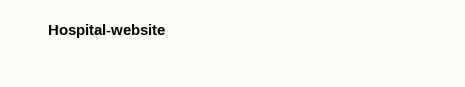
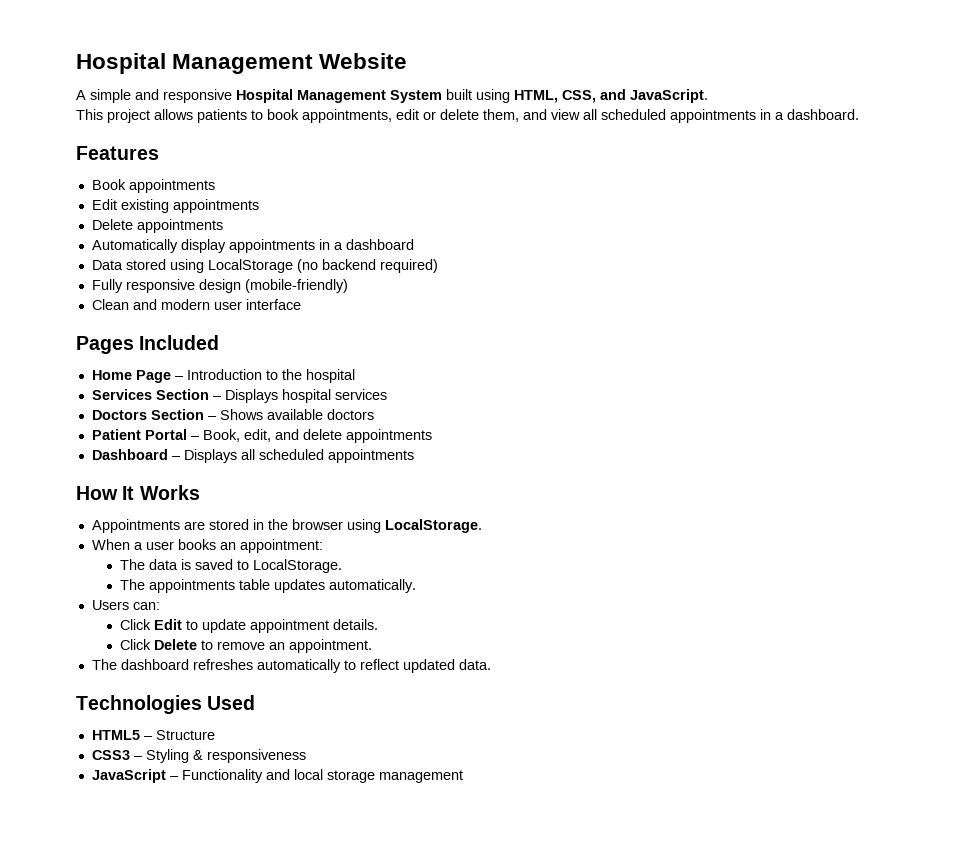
- Hospital-website
+ Hospital Management Website
+ A simple and responsive Hospital Management System built using HTML, CSS, and JavaScript.
+ This project allows patients to book appointments, edit or delete them, and view all scheduled appointments in a dashboard.
+ Features
+ Book appointments
+ Edit existing appointments
+ Delete appointments
+ Automatically display appointments in a dashboard
+ Data stored using LocalStorage (no backend required)
+ Fully responsive design (mobile-friendly)
+ Clean and modern user interface
+ Pages Included
+ Home Page – Introduction to the hospital
+ Services Section – Displays hospital services
+ Doctors Section – Shows available doctors
+ Patient Portal – Book, edit, and delete appointments
+ Dashboard – Displays all scheduled appointments
+ How It Works
+ Appointments are stored in the browser using LocalStorage.
+ When a user books an appointment:
+ The data is saved to LocalStorage.
+ The appointments table updates automatically.
+ Users can:
+ Click Edit to update appointment details.
+ Click Delete to remove an appointment.
+ The dashboard refreshes automatically to reflect updated data.
+ Technologies Used
+ HTML5 – Structure
+ CSS3 – Styling & responsiveness
+ JavaScript – Functionality and local storage management

